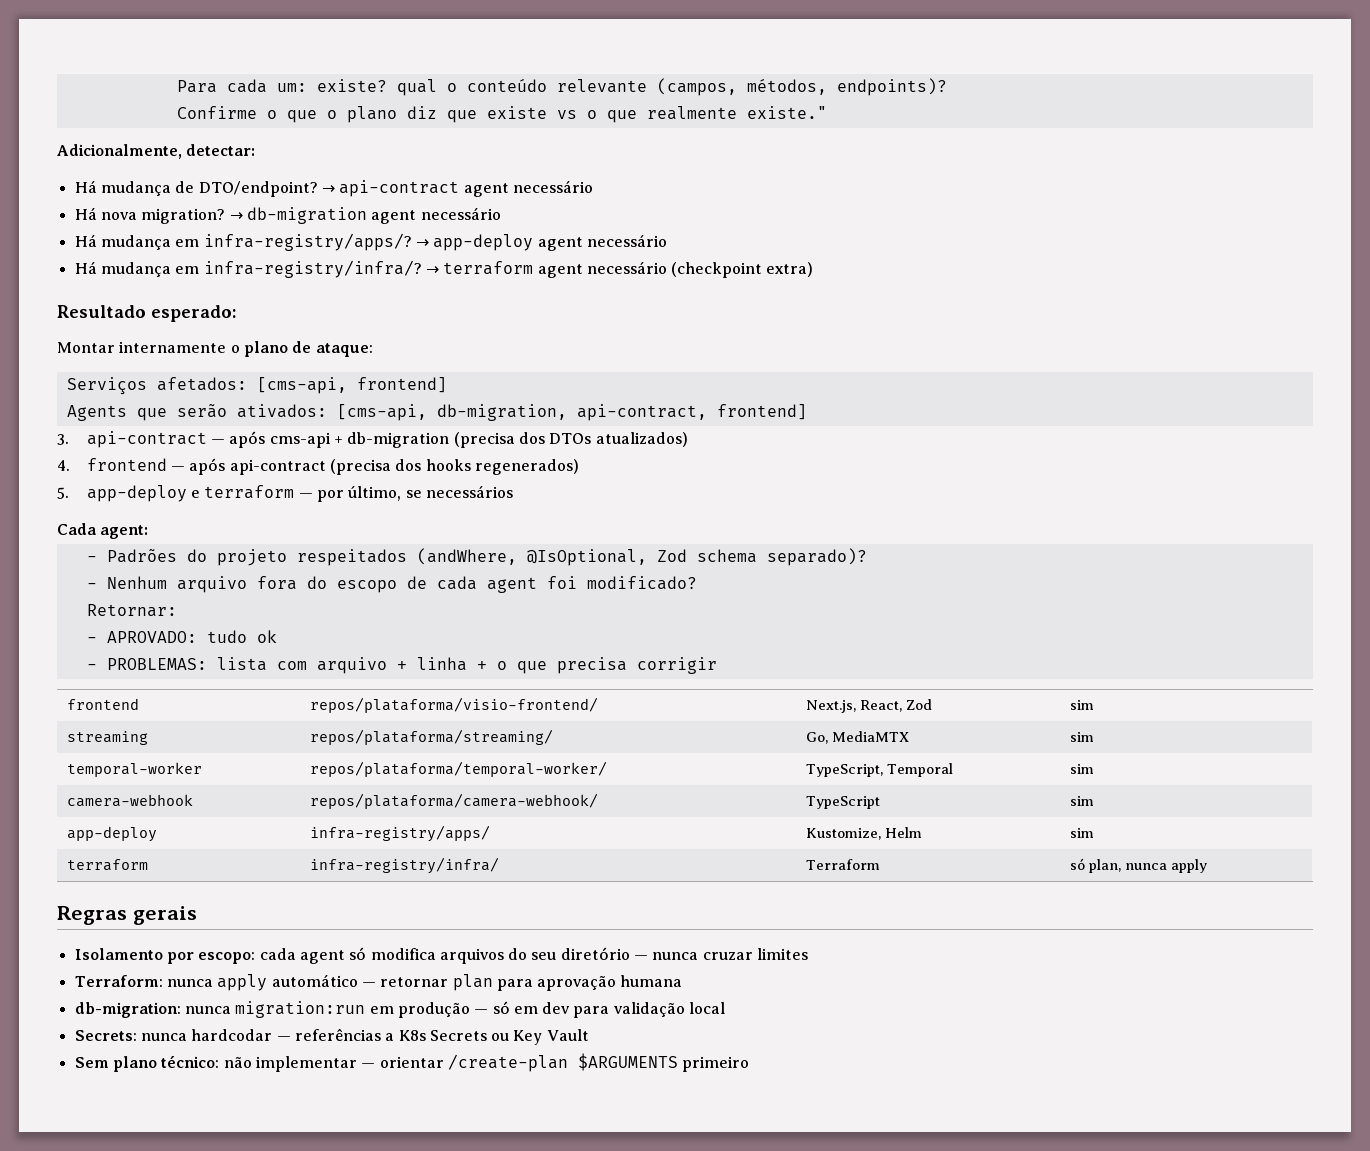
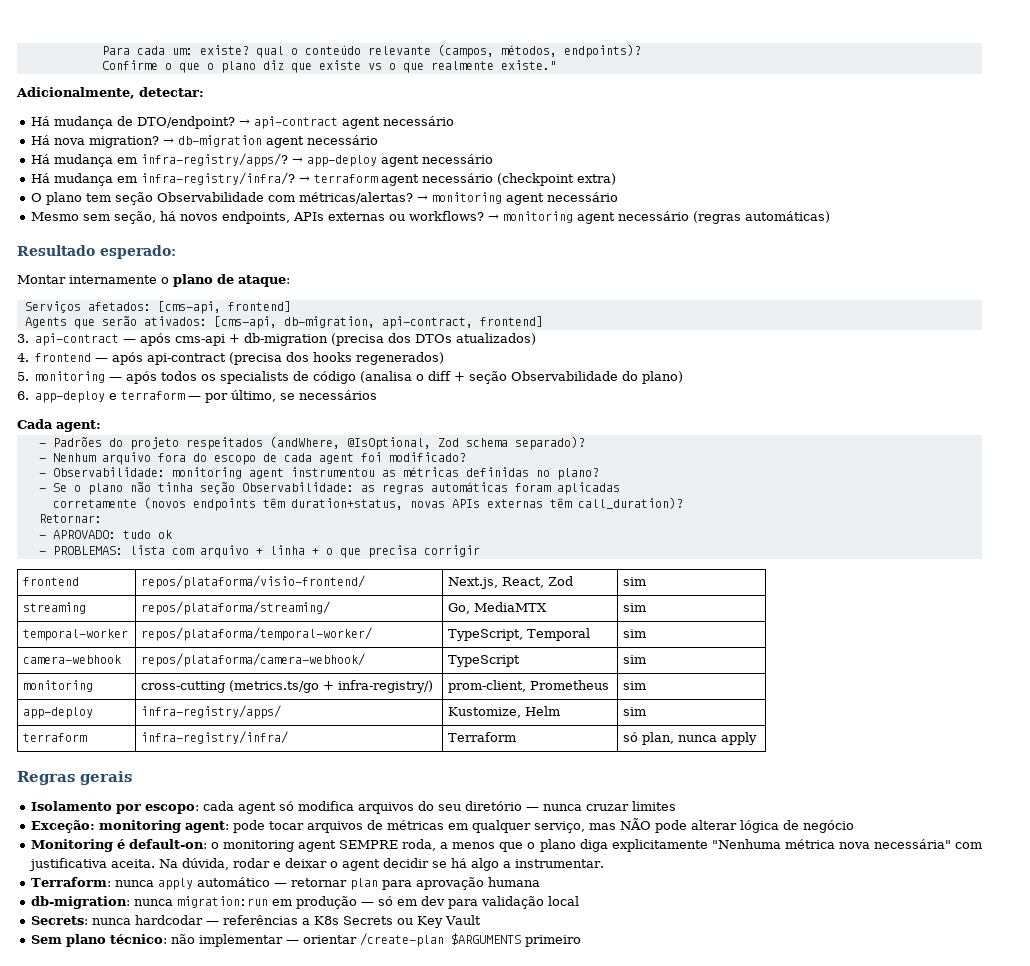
+ O plano tem seção Observabilidade com métricas/alertas? → monitoring agent necessário
+ Mesmo sem seção, há novos endpoints, APIs externas ou workflows? → monitoring agent necessário (regras automáticas)
- 5. app-deploy e terraform — por último, se necessários
+ 5. monitoring — após todos os specialists de código (analisa o diff + seção Observabilidade do plano)
+ 6. app-deploy e terraform — por último, se necessários
+ - Observabilidade: monitoring agent instrumentou as métricas definidas no plano?
+ - Se o plano não tinha seção Observabilidade: as regras automáticas foram aplicadas
+ corretamente (novos endpoints têm duration+status, novas APIs externas têm call_duration)?
+ monitoring | cross-cutting (metrics.ts/go + infra-registry/) | prom-client, Prometheus | sim
+ Exceção: monitoring agent: pode tocar arquivos de métricas em qualquer serviço, mas NÃO pode alterar lógica de negócio
+ Monitoring é default-on: o monitoring agent SEMPRE roda, a menos que o plano diga explicitamente "Nenhuma métrica nova necessária" com justificativa aceita. Na dúvida, rodar e deixar o agent decidir se há algo a instrumentar.

